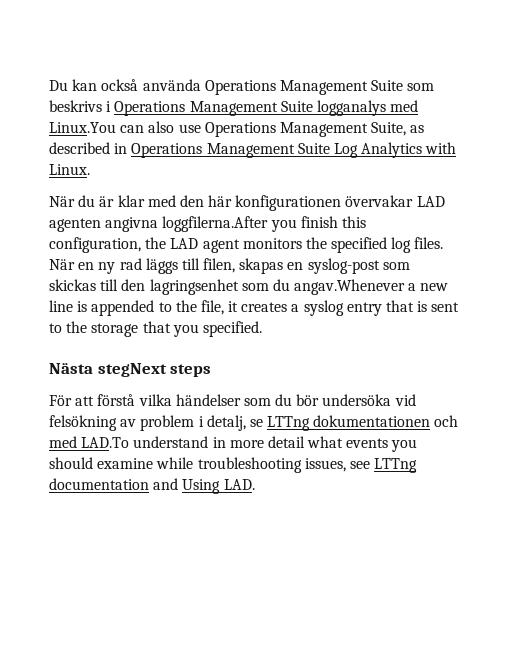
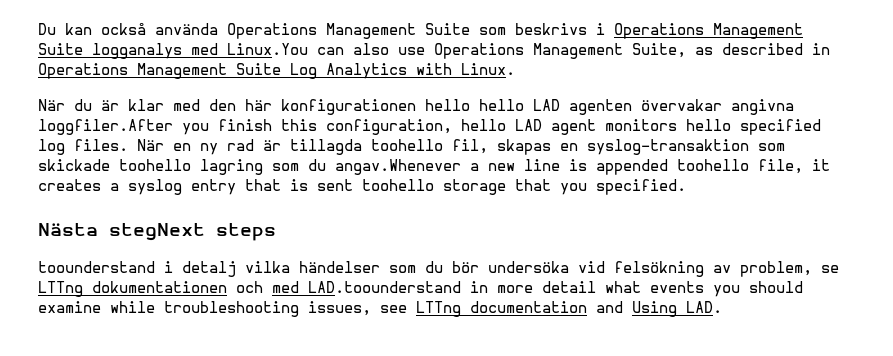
- När du är klar med den här konfigurationen övervakar LAD agenten angivna loggfilerna.After you finish this configuration, the LAD agent monitors the specified log files.
+ När du är klar med den här konfigurationen hello hello LAD agenten övervakar angivna loggfiler.After you finish this configuration, hello LAD agent monitors hello specified log files.
- När en ny rad läggs till filen, skapas en syslog-post som skickas till den lagringsenhet som du angav.Whenever a new line is appended to the file, it creates a syslog entry that is sent to the storage that you specified.
+ När en ny rad är tillagda toohello fil, skapas en syslog-transaktion som skickade toohello lagring som du angav.Whenever a new line is appended toohello file, it creates a syslog entry that is sent toohello storage that you specified.
- För att förstå vilka händelser som du bör undersöka vid felsökning av problem i detalj, se LTTng dokumentationen och med LAD.To understand in more detail what events you should examine while troubleshooting issues, see LTTng documentation and Using LAD.
+ toounderstand i detalj vilka händelser som du bör undersöka vid felsökning av problem, se LTTng dokumentationen och med LAD.toounderstand in more detail what events you should examine while troubleshooting issues, see LTTng documentation and Using LAD.

